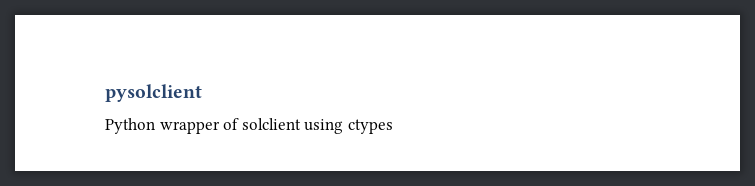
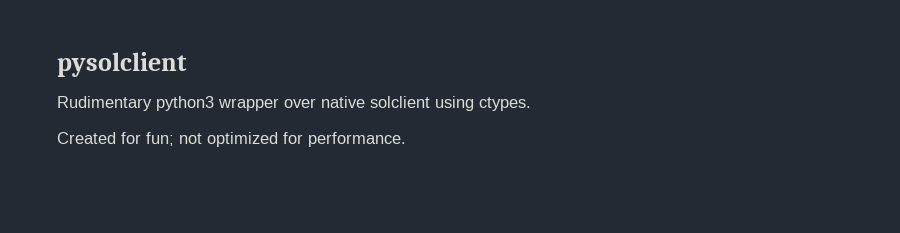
- Python wrapper of solclient using ctypes
+ Rudimentary python3 wrapper over native solclient using ctypes.
+ Created for fun; not optimized for performance.

